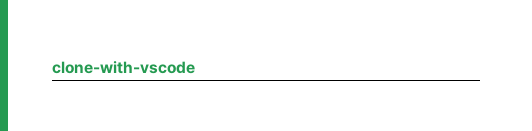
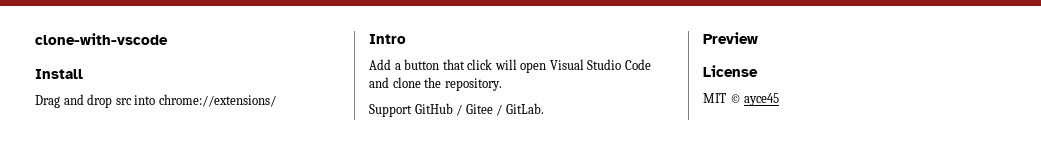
+ Install
+ Drag and drop src into chrome://extensions/
+ Intro
+ Add a button that click will open Visual Studio Code and clone the repository.
+ Support GitHub / Gitee / GitLab.
+ Preview
+ License
+ MIT © ayce45

